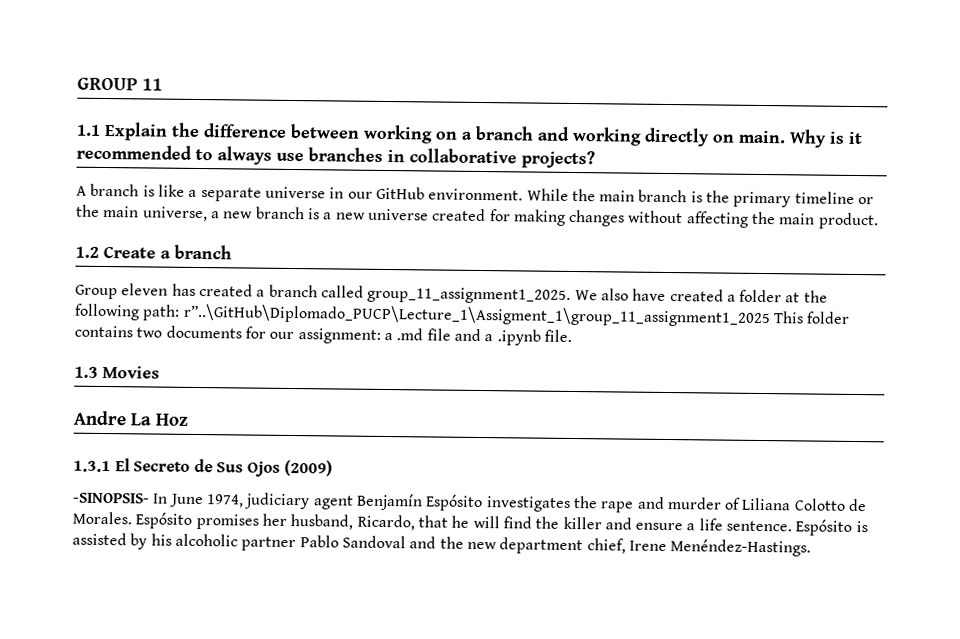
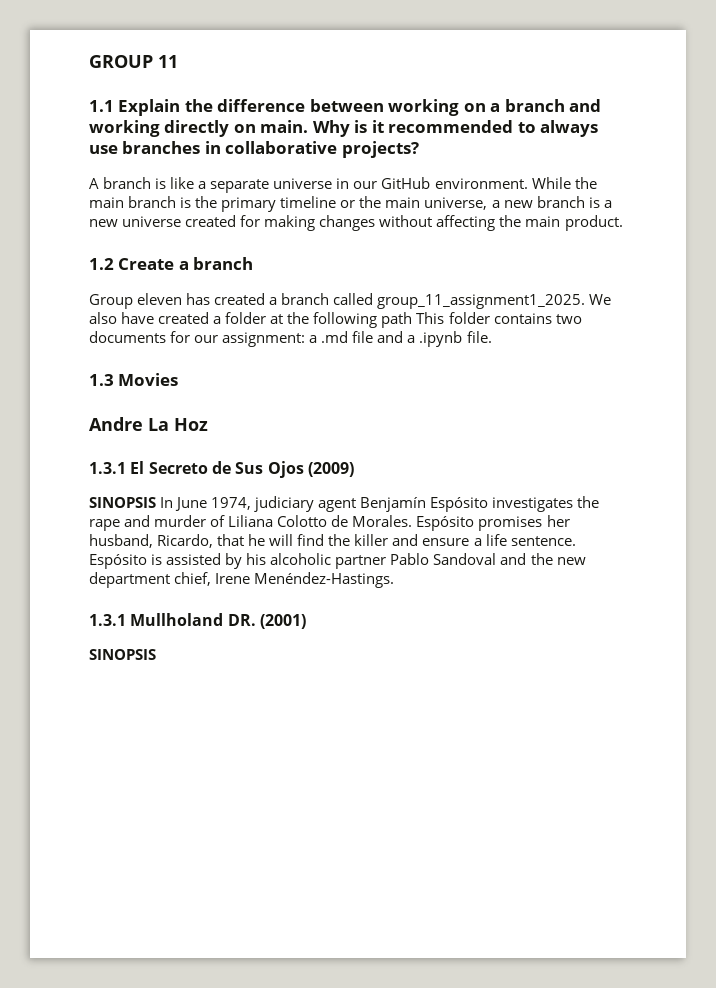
- We also have created a folder at the following path: r”..\GitHub\Diplomado_PUCP\Lecture_1\Assigment_1\group_11_assignment1_2025 This folder contains two documents for our assignment: a .md file and a .ipynb file.
+ We also have created a folder at the following path This folder contains two documents for our assignment: a .md file and a .ipynb file.
- -SINOPSIS- In June 1974, judiciary agent Benjamín Espósito investigates the rape and murder of Liliana Colotto de Morales.
+ SINOPSIS In June 1974, judiciary agent Benjamín Espósito investigates the rape and murder of Liliana Colotto de Morales.
+ 1.3.1 Mullholand DR. (2001)
+ SINOPSIS

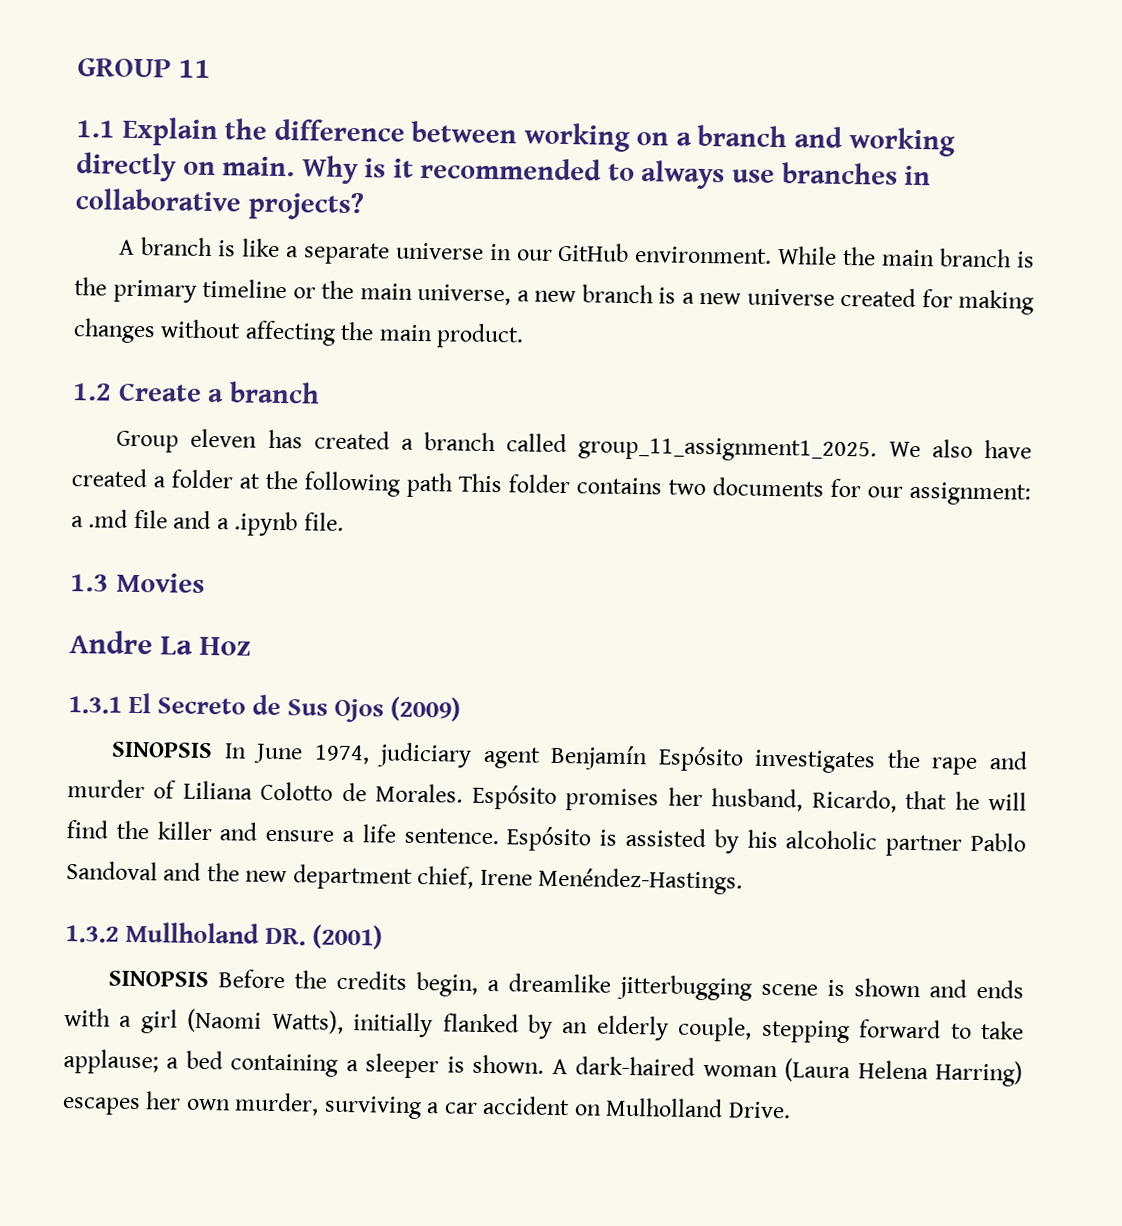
- 1.3.1 Mullholand DR. (2001)
- SINOPSIS
+ 1.3.2 Mullholand DR. (2001)
+ SINOPSIS Before the credits begin, a dreamlike jitterbugging scene is shown and ends with a girl (Naomi Watts), initially flanked by an elderly couple, stepping forward to take applause; a bed containing a sleeper is shown. A dark-haired woman (Laura Helena Harring) escapes her own murder, surviving a car accident on Mulholland Drive.

